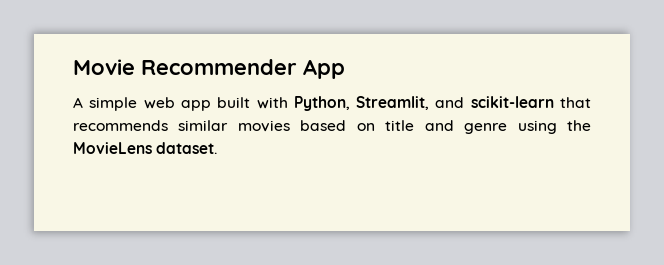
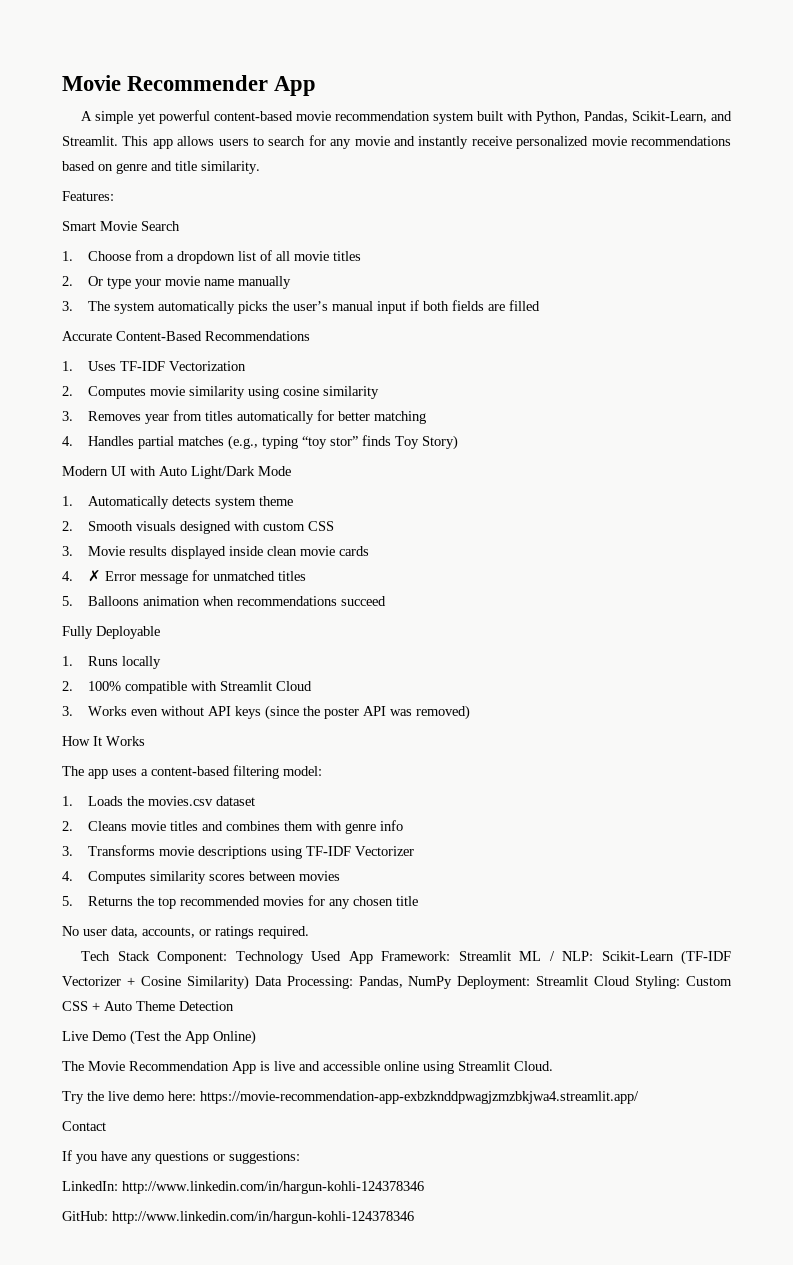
- A simple web app built with Python, Streamlit, and scikit-learn that recommends similar movies based on title and genre using the MovieLens dataset.
+ A simple yet powerful content-based movie recommendation system built with Python, Pandas, Scikit-Learn, and Streamlit. This app allows users to search for any movie and instantly receive personalized movie recommendations based on genre and title similarity.
+ Features:
+ Smart Movie Search
+ 1. Choose from a dropdown list of all movie titles
+ 2. Or type your movie name manually
+ 3. The system automatically picks the user’s manual input if both fields are filled
+ Accurate Content-Based Recommendations
+ 1. Uses TF-IDF Vectorization
+ 2. Computes movie similarity using cosine similarity
+ 3. Removes year from titles automatically for better matching
+ 4. Handles partial matches (e.g., typing “toy stor” finds Toy Story)
+ Modern UI with Auto Light/Dark Mode
+ 1. Automatically detects system theme
+ 2. Smooth visuals designed with custom CSS
+ 3. Movie results displayed inside clean movie cards
+ 4. ✗ Error message for unmatched titles
+ 5. Balloons animation when recommendations succeed
+ Fully Deployable
+ 1. Runs locally
+ 2. 100% compatible with Streamlit Cloud
+ 3. Works even without API keys (since the poster API was removed)
+ How It Works
+ The app uses a content-based filtering model:
+ 1. Loads the movies.csv dataset
+ 2. Cleans movie titles and combines them with genre info
+ 3. Transforms movie descriptions using TF-IDF Vectorizer
+ 4. Computes similarity scores between movies
+ 5. Returns the top recommended movies for any chosen title
+ No user data, accounts, or ratings required.
+ Tech Stack Component: Technology Used App Framework: Streamlit ML / NLP: Scikit-Learn (TF-IDF Vectorizer + Cosine Similarity) Data Processing: Pandas, NumPy Deployment: Streamlit Cloud Styling: Custom CSS + Auto Theme Detection
+ Live Demo (Test the App Online)
+ The Movie Recommendation App is live and accessible online using Streamlit Cloud.
+ Try the live demo here: https://movie-recommendation-app-exbzknddpwagjzmzbkjwa4.streamlit.app/
+ Contact
+ If you have any questions or suggestions:
+ LinkedIn: http://www.linkedin.com/in/hargun-kohli-124378346
+ GitHub: http://www.linkedin.com/in/hargun-kohli-124378346

